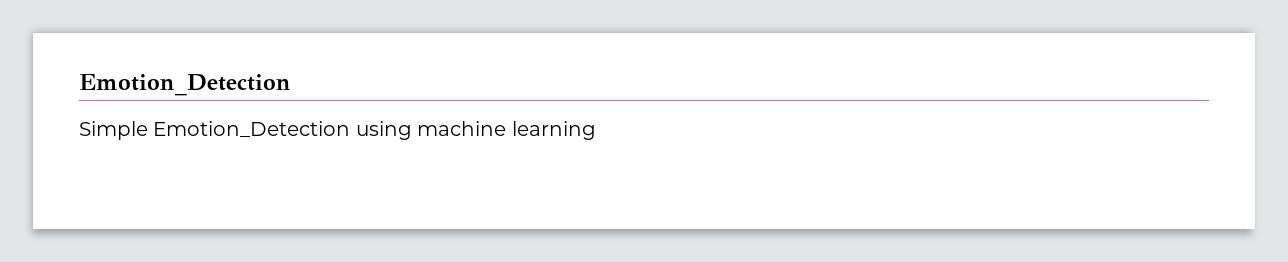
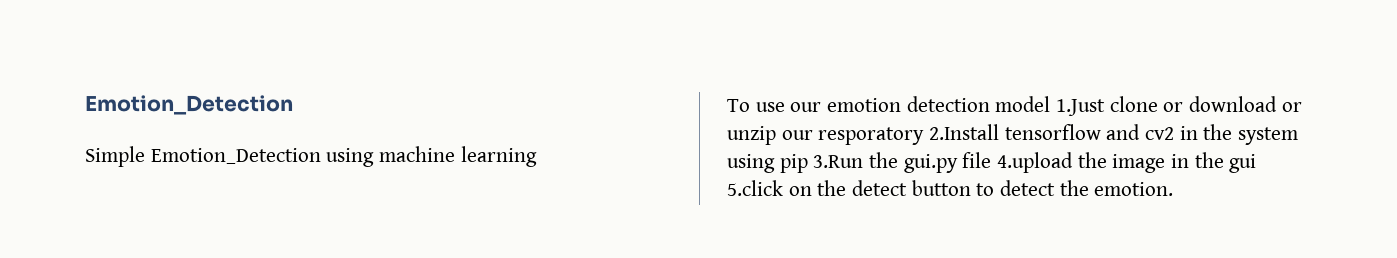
+ To use our emotion detection model 1.Just clone or download or unzip our resporatory 2.Install tensorflow and cv2 in the system using pip 3.Run the gui.py file 4.upload the image in the gui 5.click on the detect button to detect the emotion.

